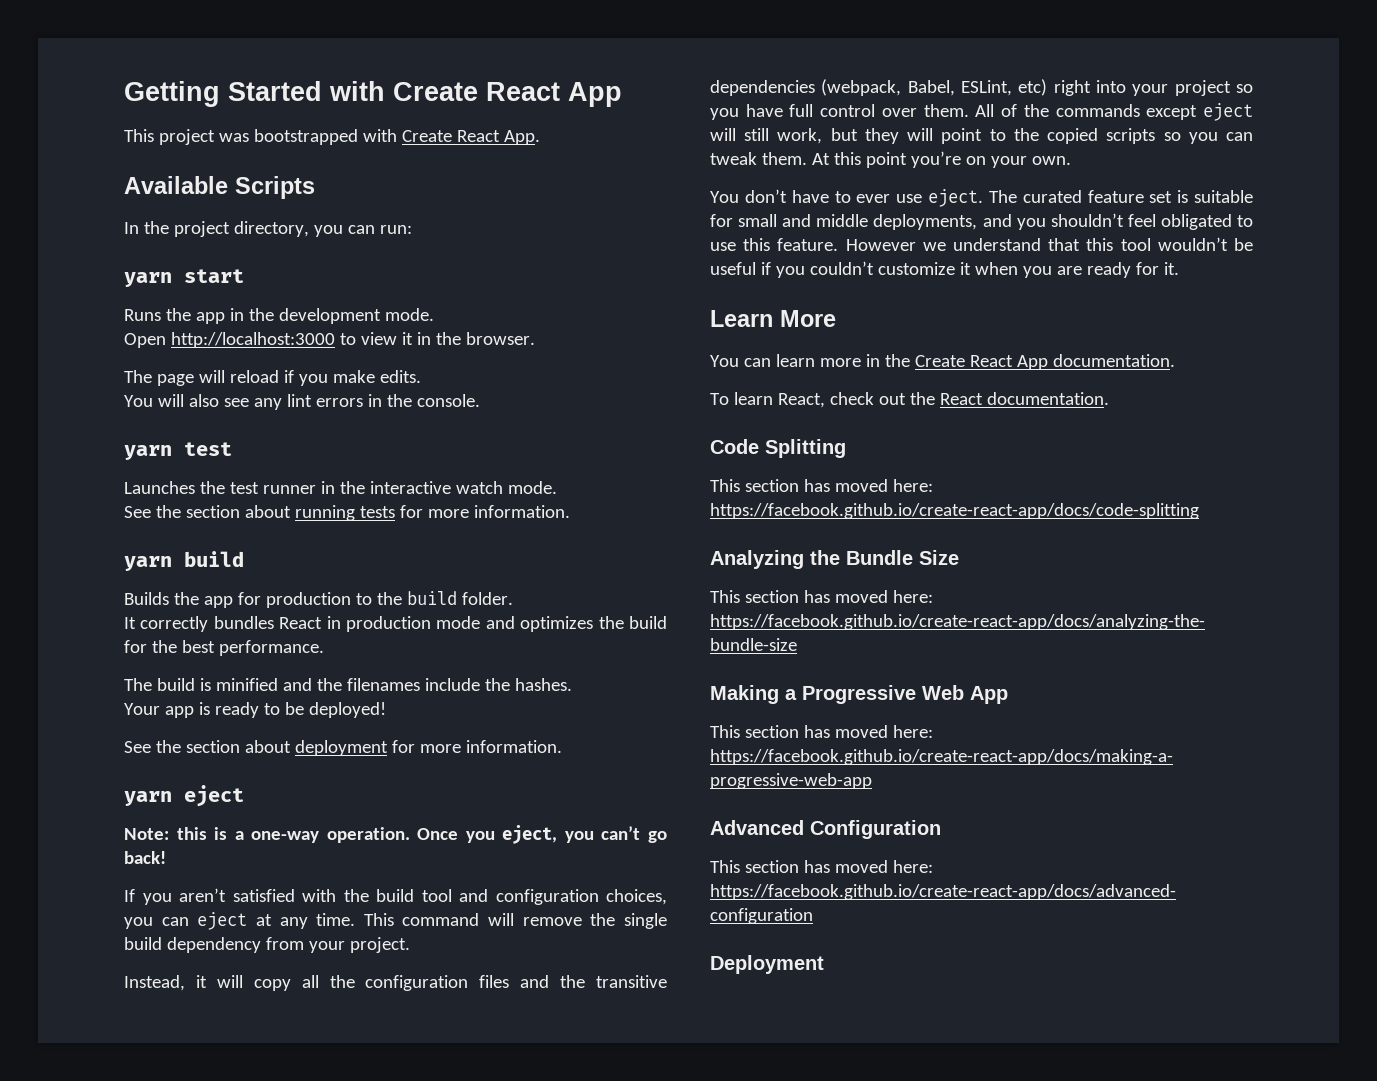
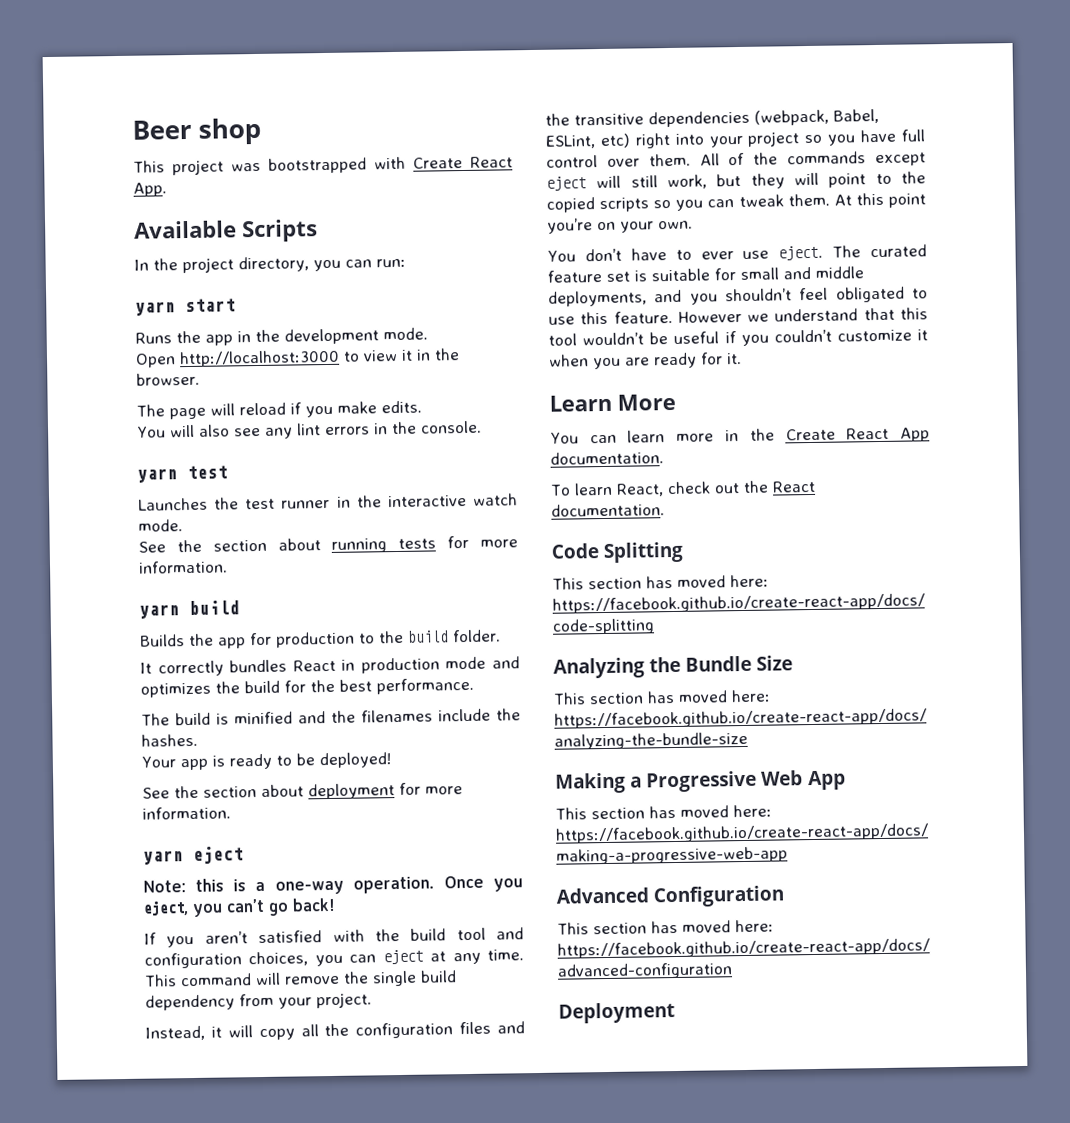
- Getting Started with Create React App
+ Beer shop

